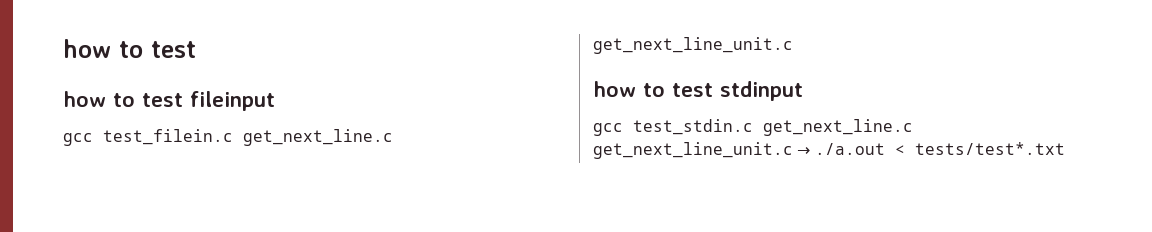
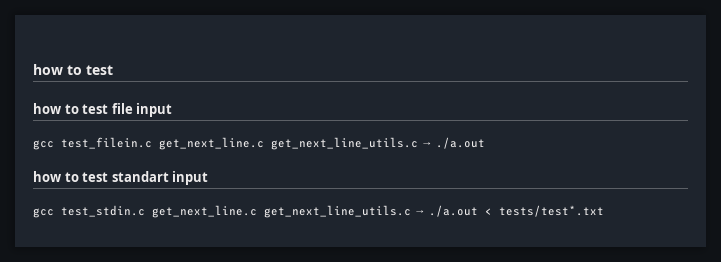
- how to test fileinput
+ how to test file input
- gcc test_filein.c get_next_line.c get_next_line_unit.c
- how to test stdinput
+ gcc test_filein.c get_next_line.c get_next_line_utils.c → ./a.out
+ how to test standart input
- gcc test_stdin.c get_next_line.c get_next_line_unit.c → ./a.out < tests/test*.txt
+ gcc test_stdin.c get_next_line.c get_next_line_utils.c → ./a.out < tests/test*.txt

